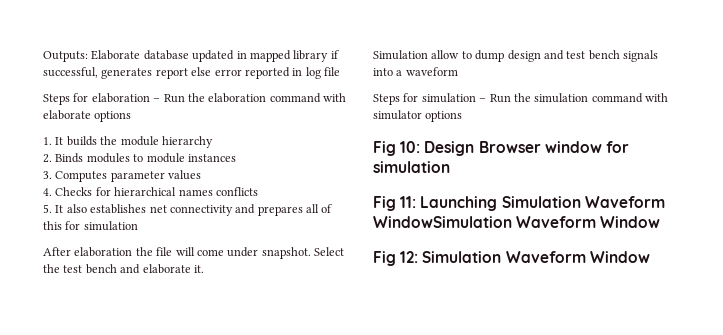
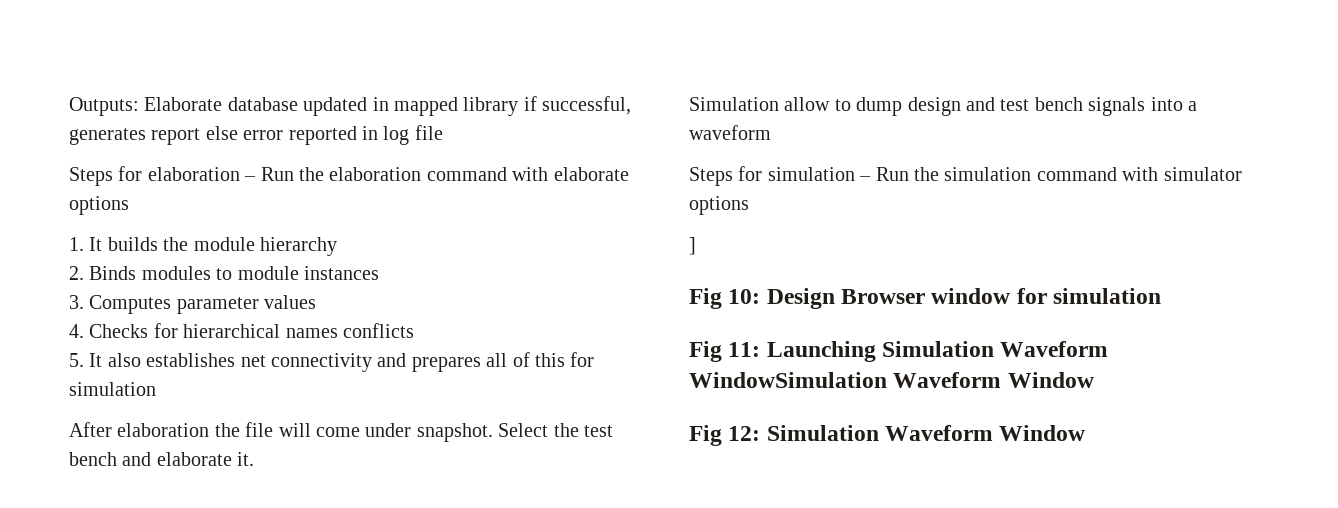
+ ]

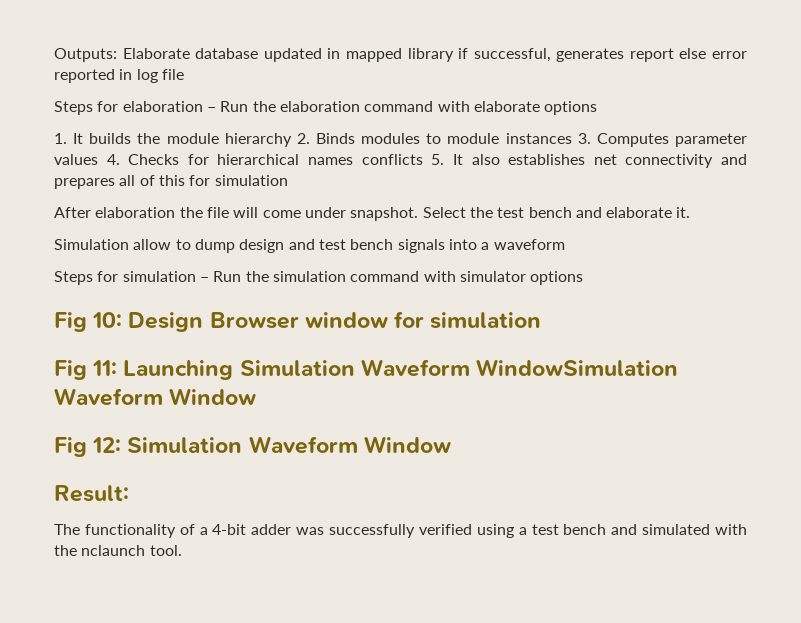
- 1. It builds the module hierarchy
- 2. Binds modules to module instances
- 3. Computes parameter values
- 4. Checks for hierarchical names conflicts
- 5. It also establishes net connectivity and prepares all of this for simulation
+ 1. It builds the module hierarchy 2. Binds modules to module instances 3. Computes parameter values 4. Checks for hierarchical names conflicts 5. It also establishes net connectivity and prepares all of this for simulation
- ]
+ Result:
+ The functionality of a 4-bit adder was successfully verified using a test bench and simulated with the nclaunch tool.

